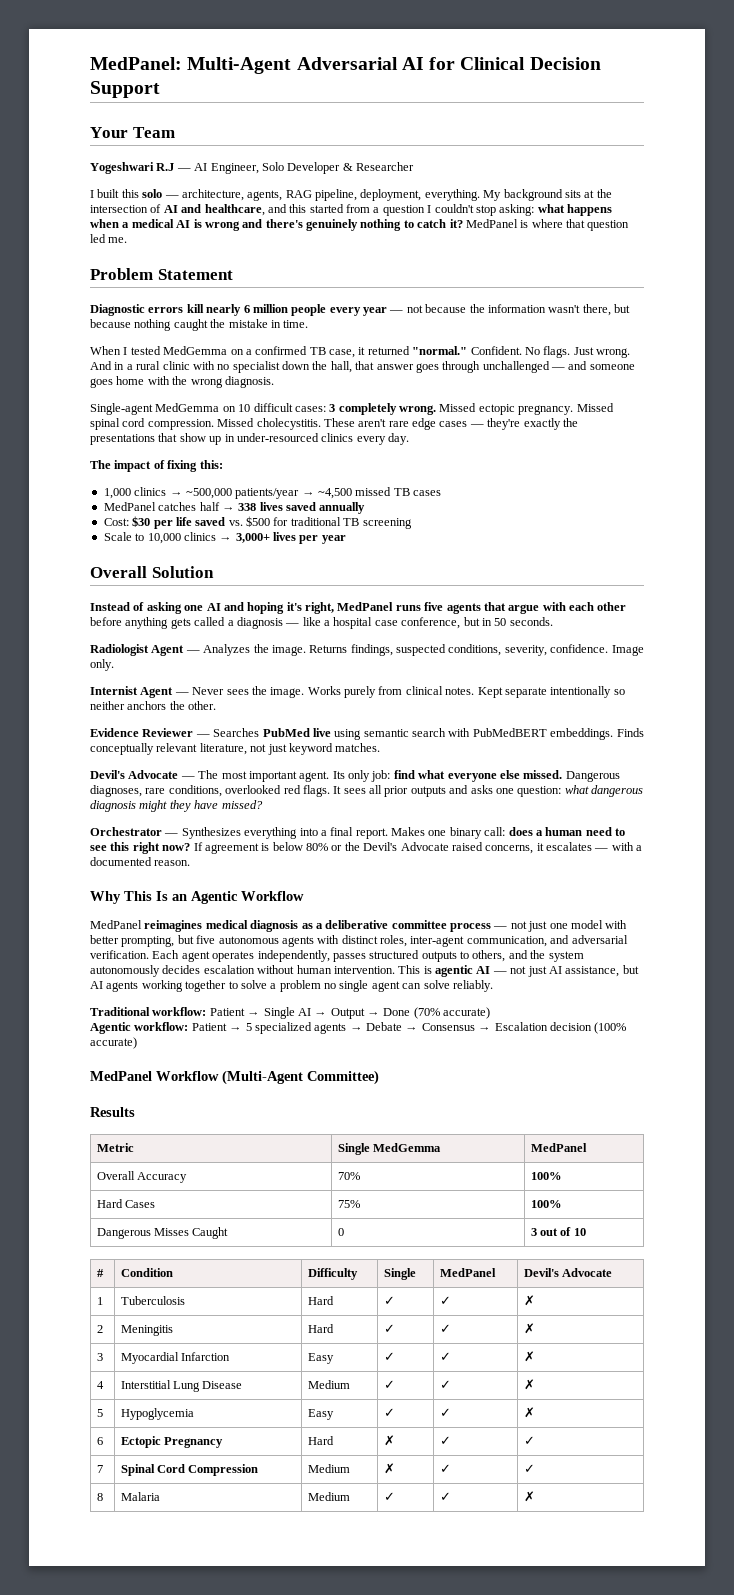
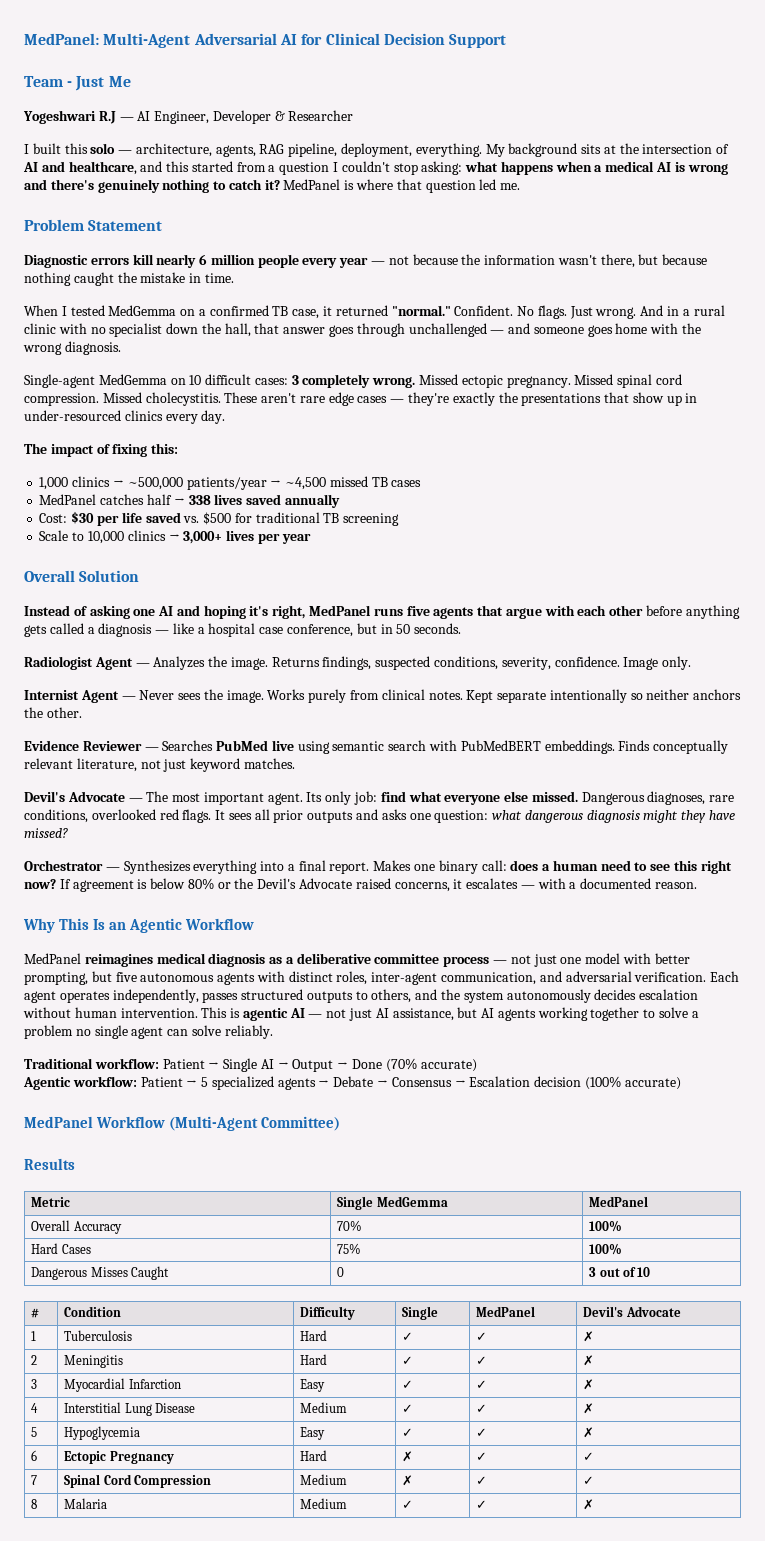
- Your Team
+ Team - Just Me
- Yogeshwari R.J — AI Engineer, Solo Developer & Researcher
+ Yogeshwari R.J — AI Engineer, Developer & Researcher

